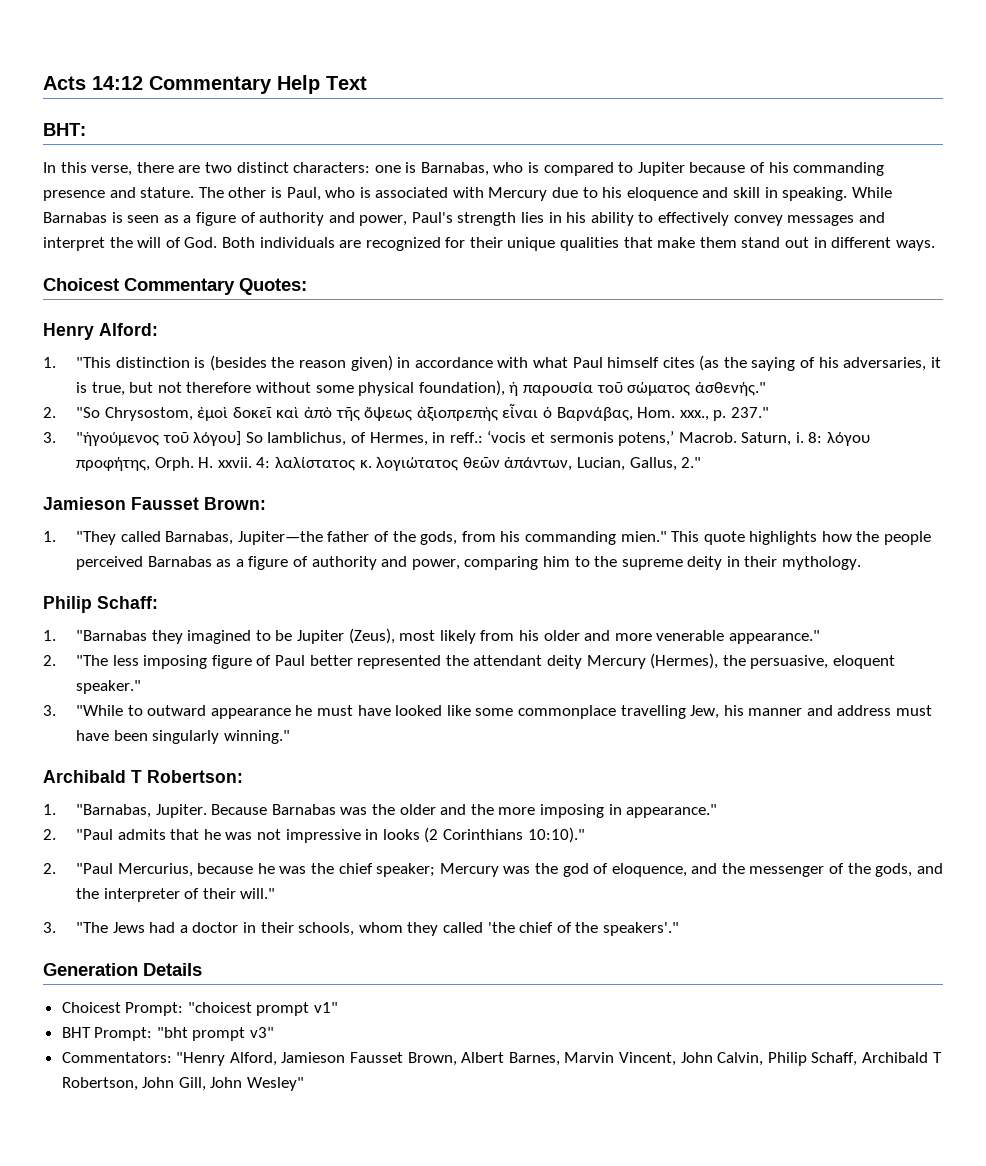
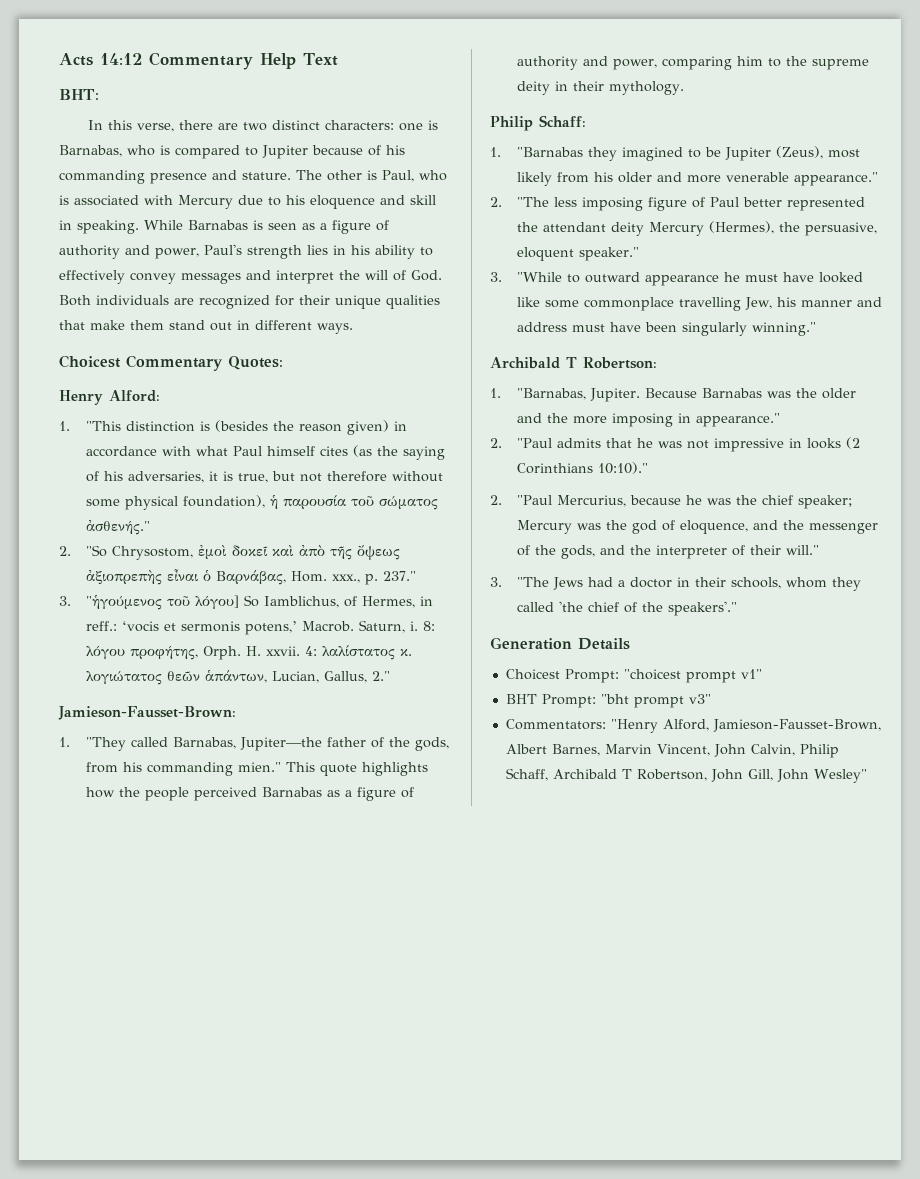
- Jamieson Fausset Brown:
+ Jamieson-Fausset-Brown:
- Commentators: "Henry Alford, Jamieson Fausset Brown, Albert Barnes, Marvin Vincent, John Calvin, Philip Schaff, Archibald T Robertson, John Gill, John Wesley"
+ Commentators: "Henry Alford, Jamieson-Fausset-Brown, Albert Barnes, Marvin Vincent, John Calvin, Philip Schaff, Archibald T Robertson, John Gill, John Wesley"

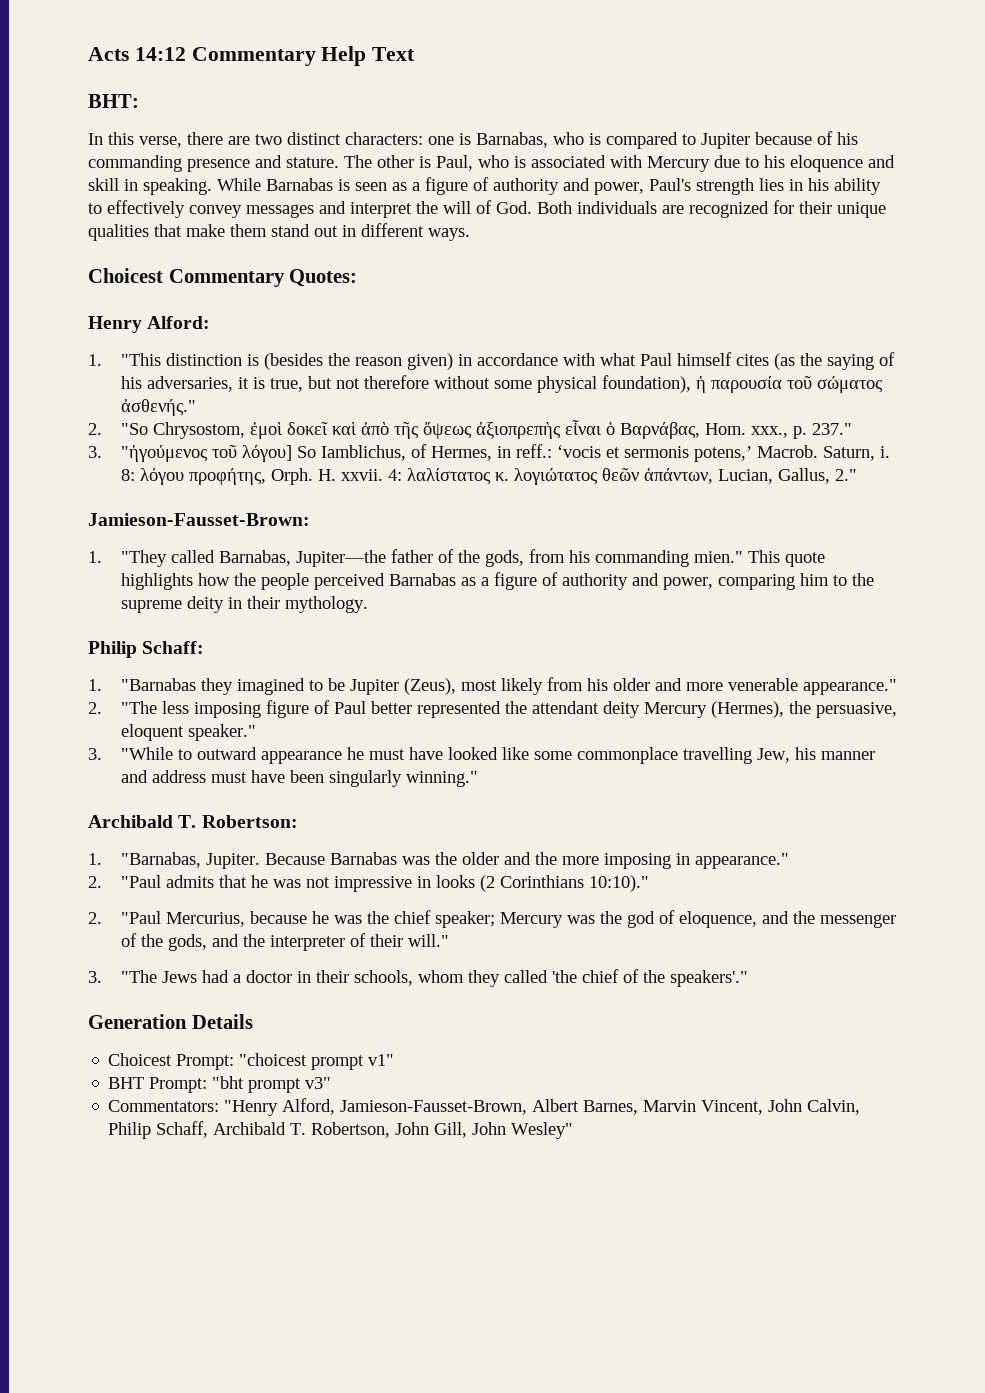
- Archibald T Robertson:
+ Archibald T. Robertson:
- Commentators: "Henry Alford, Jamieson-Fausset-Brown, Albert Barnes, Marvin Vincent, John Calvin, Philip Schaff, Archibald T Robertson, John Gill, John Wesley"
+ Commentators: "Henry Alford, Jamieson-Fausset-Brown, Albert Barnes, Marvin Vincent, John Calvin, Philip Schaff, Archibald T. Robertson, John Gill, John Wesley"

